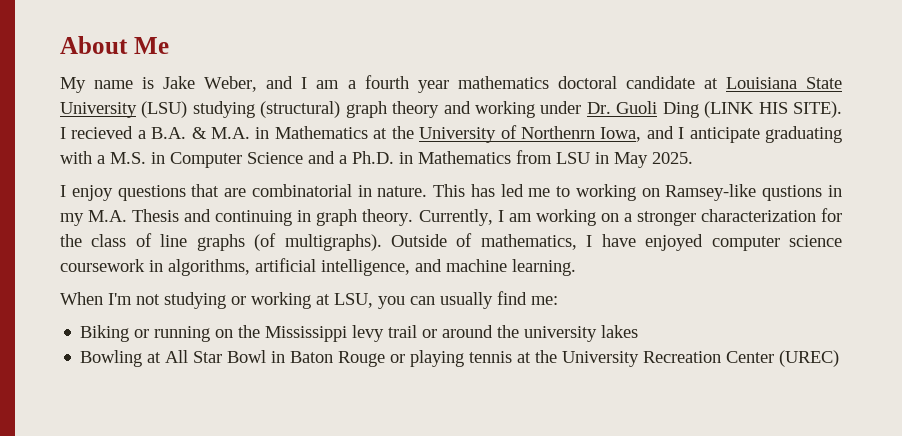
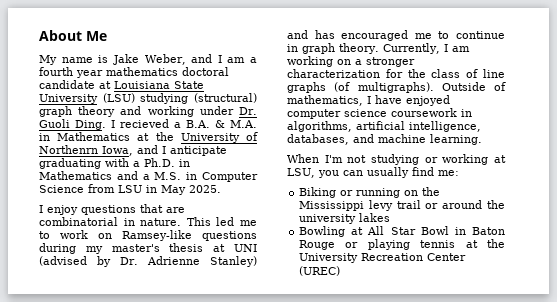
- My name is Jake Weber, and I am a fourth year mathematics doctoral candidate at Louisiana State University (LSU) studying (structural) graph theory and working under Dr. Guoli Ding (LINK HIS SITE).
+ My name is Jake Weber, and I am a fourth year mathematics doctoral candidate at Louisiana State University (LSU) studying (structural) graph theory and working under Dr. Guoli Ding.
- I recieved a B.A. & M.A. in Mathematics at the University of Northenrn Iowa, and I anticipate graduating with a M.S. in Computer Science and a Ph.D. in Mathematics from LSU in May 2025.
+ I recieved a B.A. & M.A. in Mathematics at the University of Northenrn Iowa, and I anticipate graduating with a Ph.D. in Mathematics and a M.S. in Computer Science from LSU in May 2025.
- This has led me to working on Ramsey-like qustions in my M.A. Thesis and continuing in graph theory.
+ This led me to work on Ramsey-like questions during my master's thesis at UNI (advised by Dr. Adrienne Stanley) and has encouraged me to continue in graph theory.
- Outside of mathematics, I have enjoyed computer science coursework in algorithms, artificial intelligence, and machine learning.
+ Outside of mathematics, I have enjoyed computer science coursework in algorithms, artificial intelligence, databases, and machine learning.

